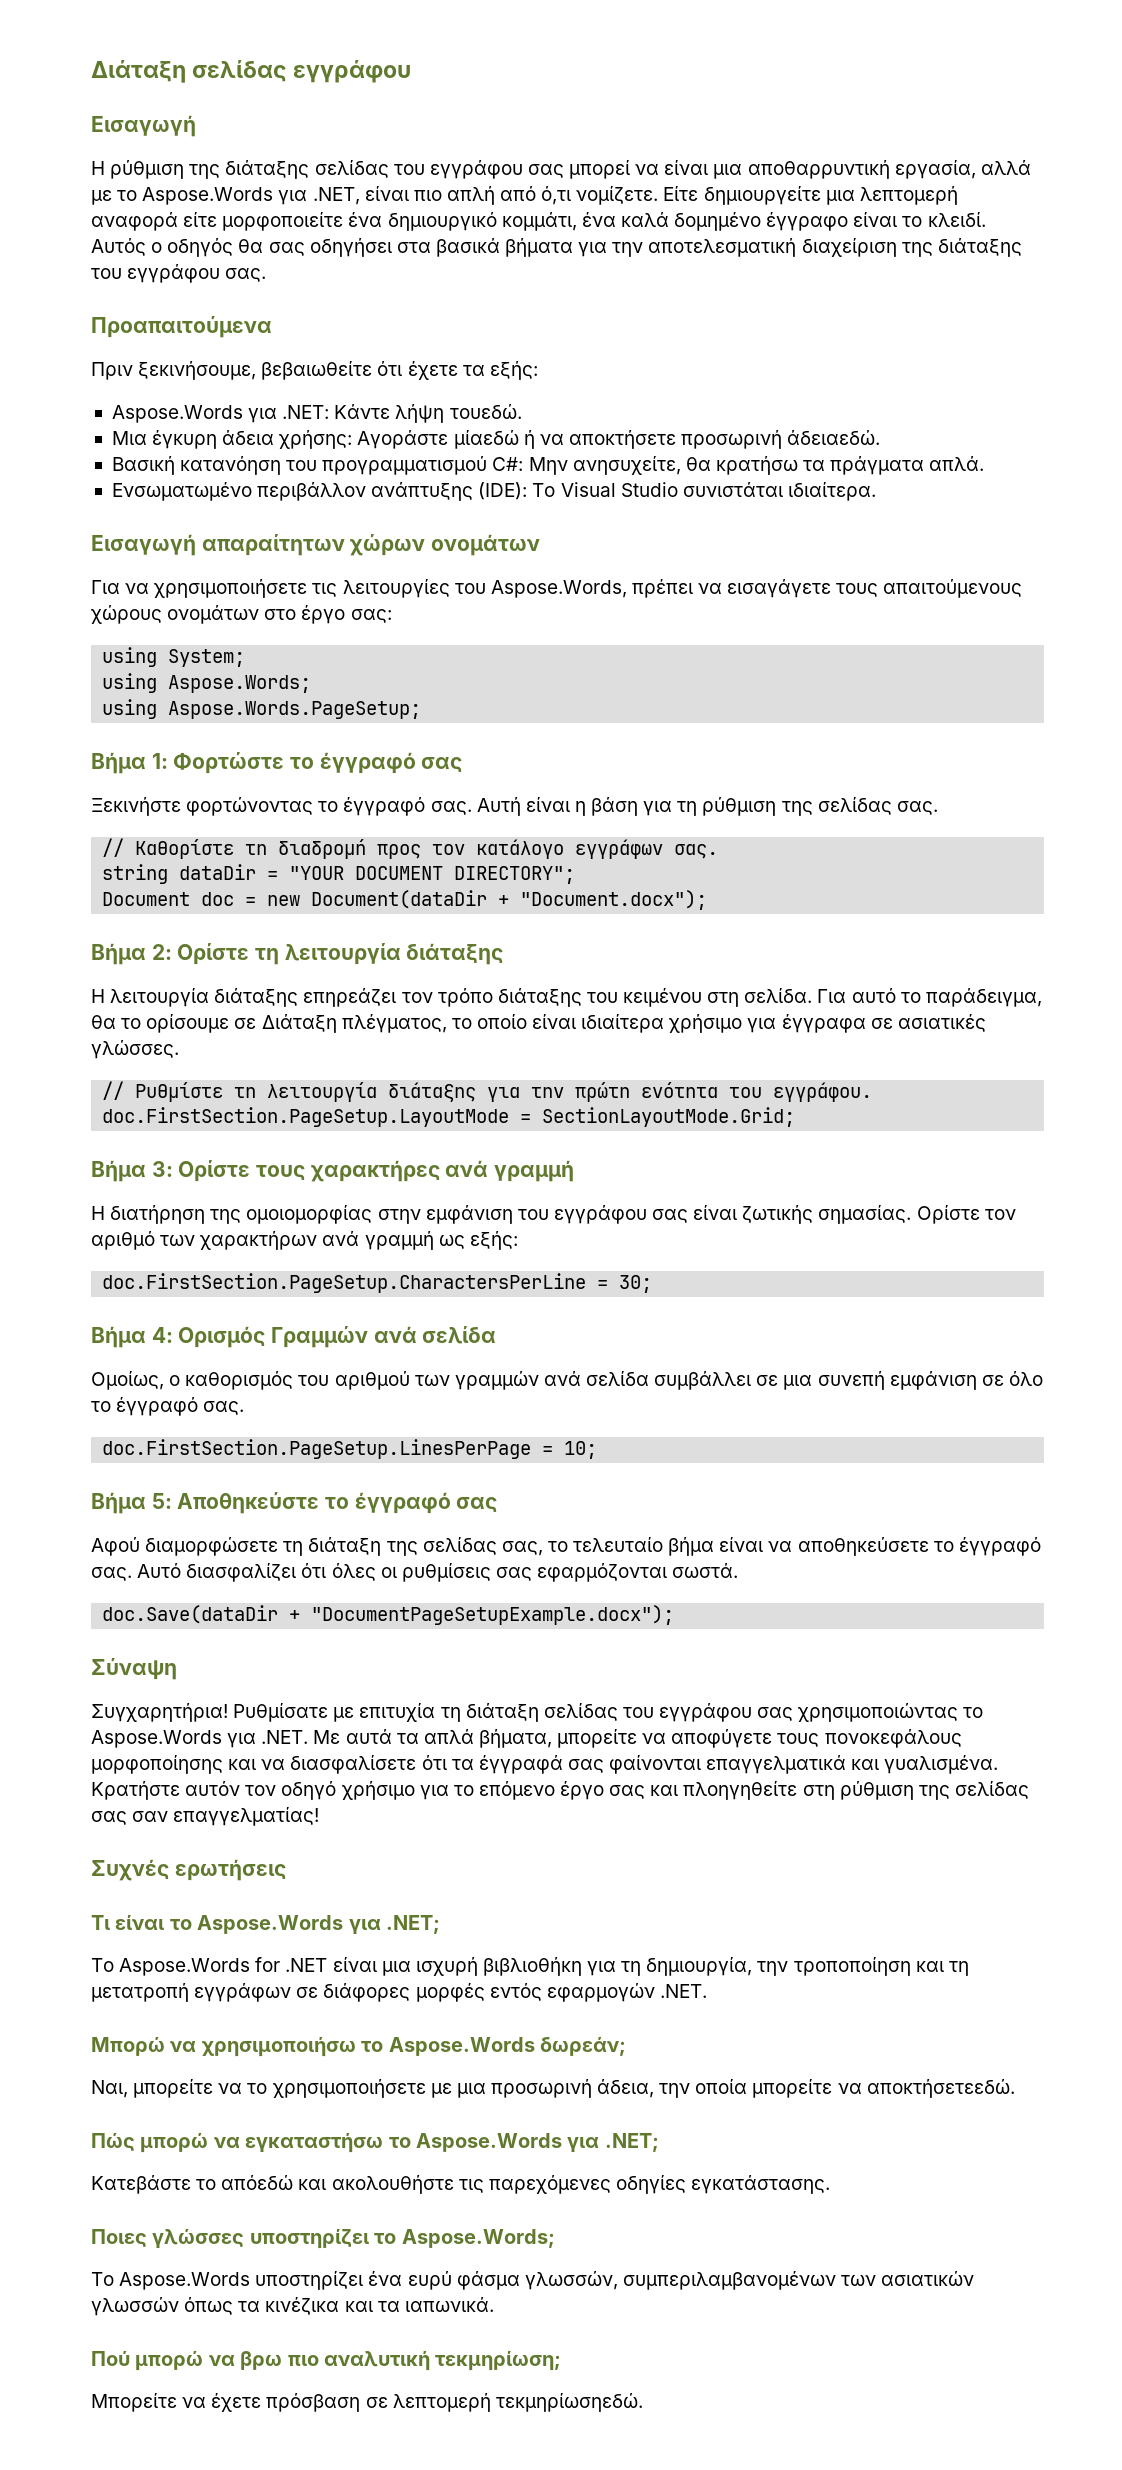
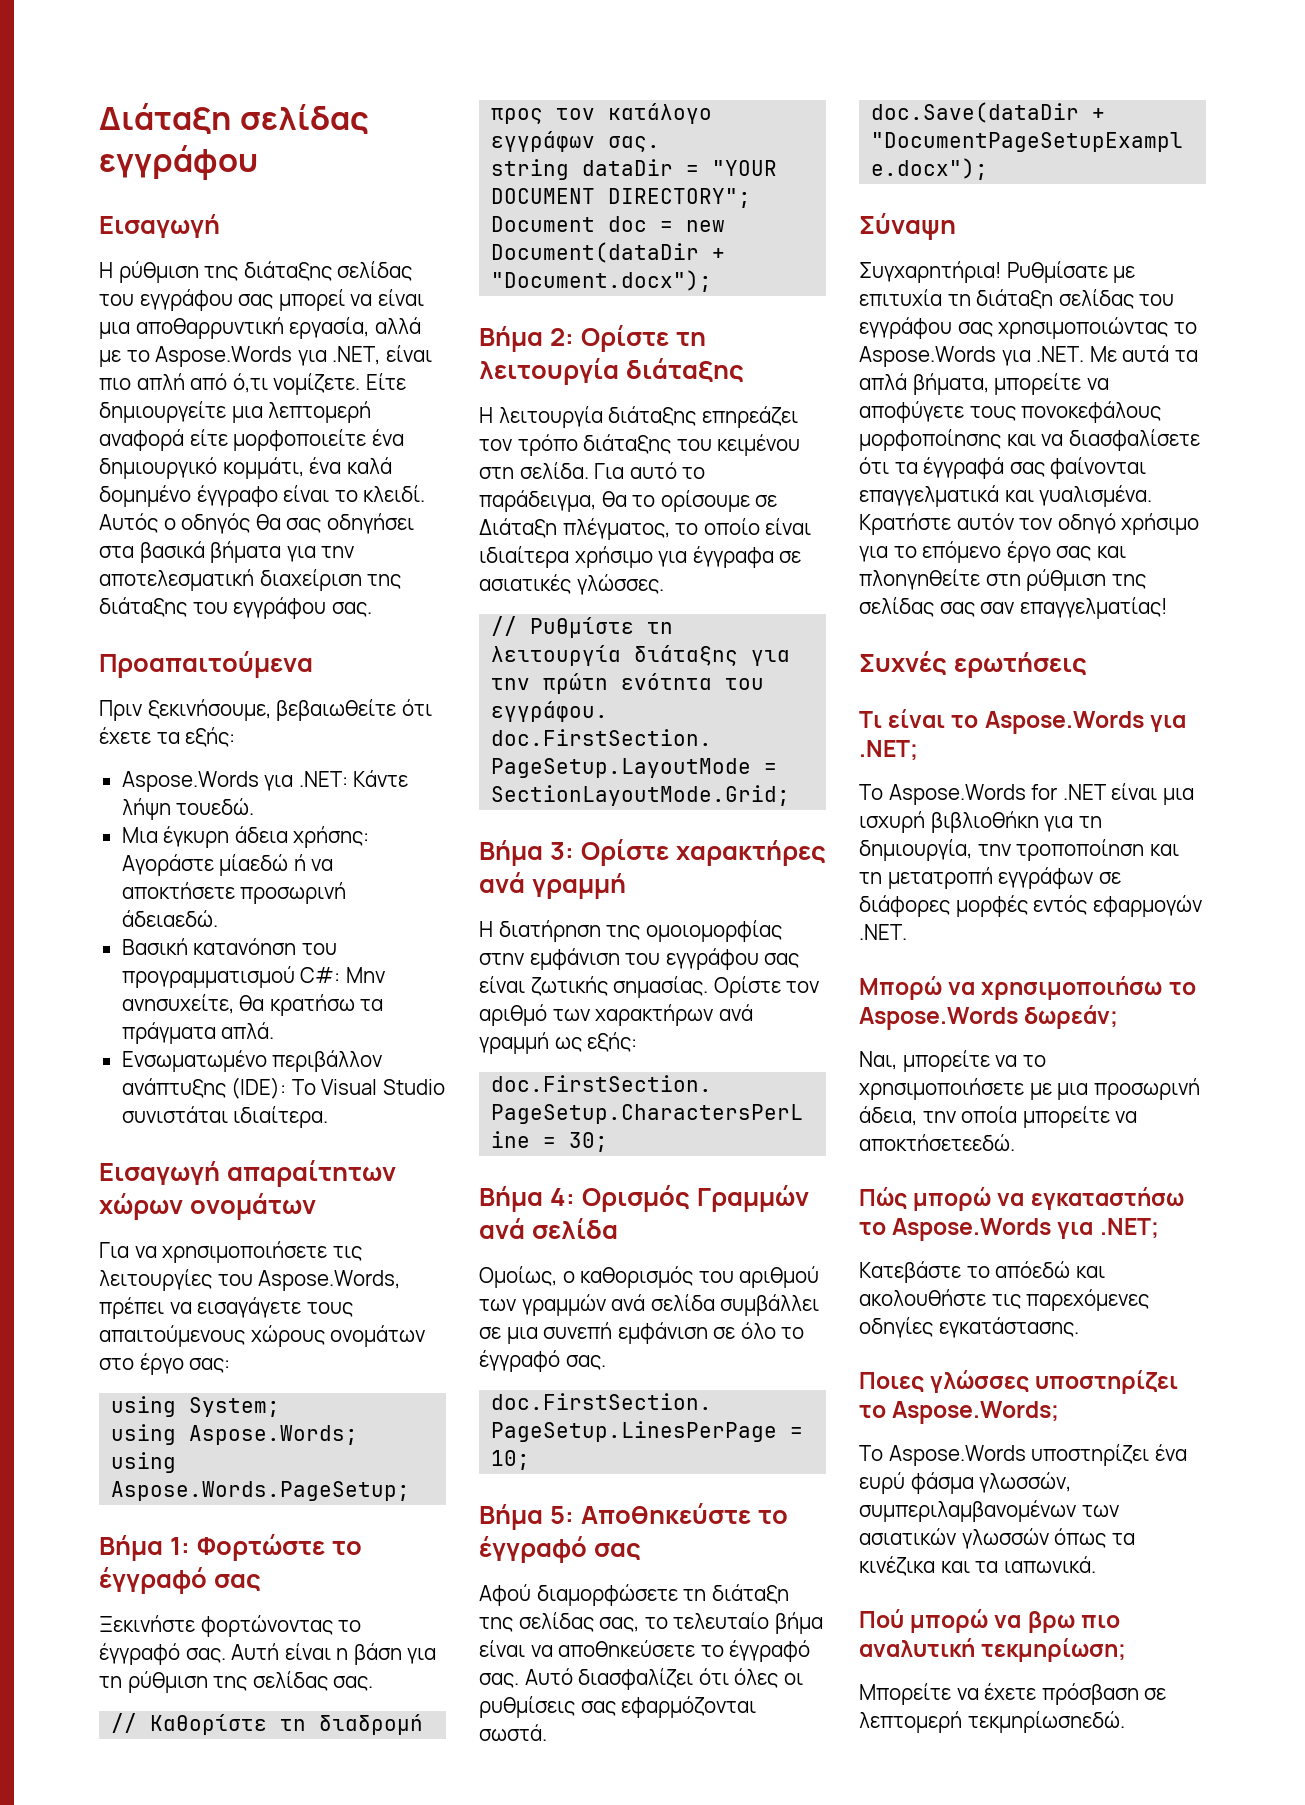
- Βήμα 3: Ορίστε τους χαρακτήρες ανά γραμμή
+ Βήμα 3: Ορίστε χαρακτήρες ανά γραμμή

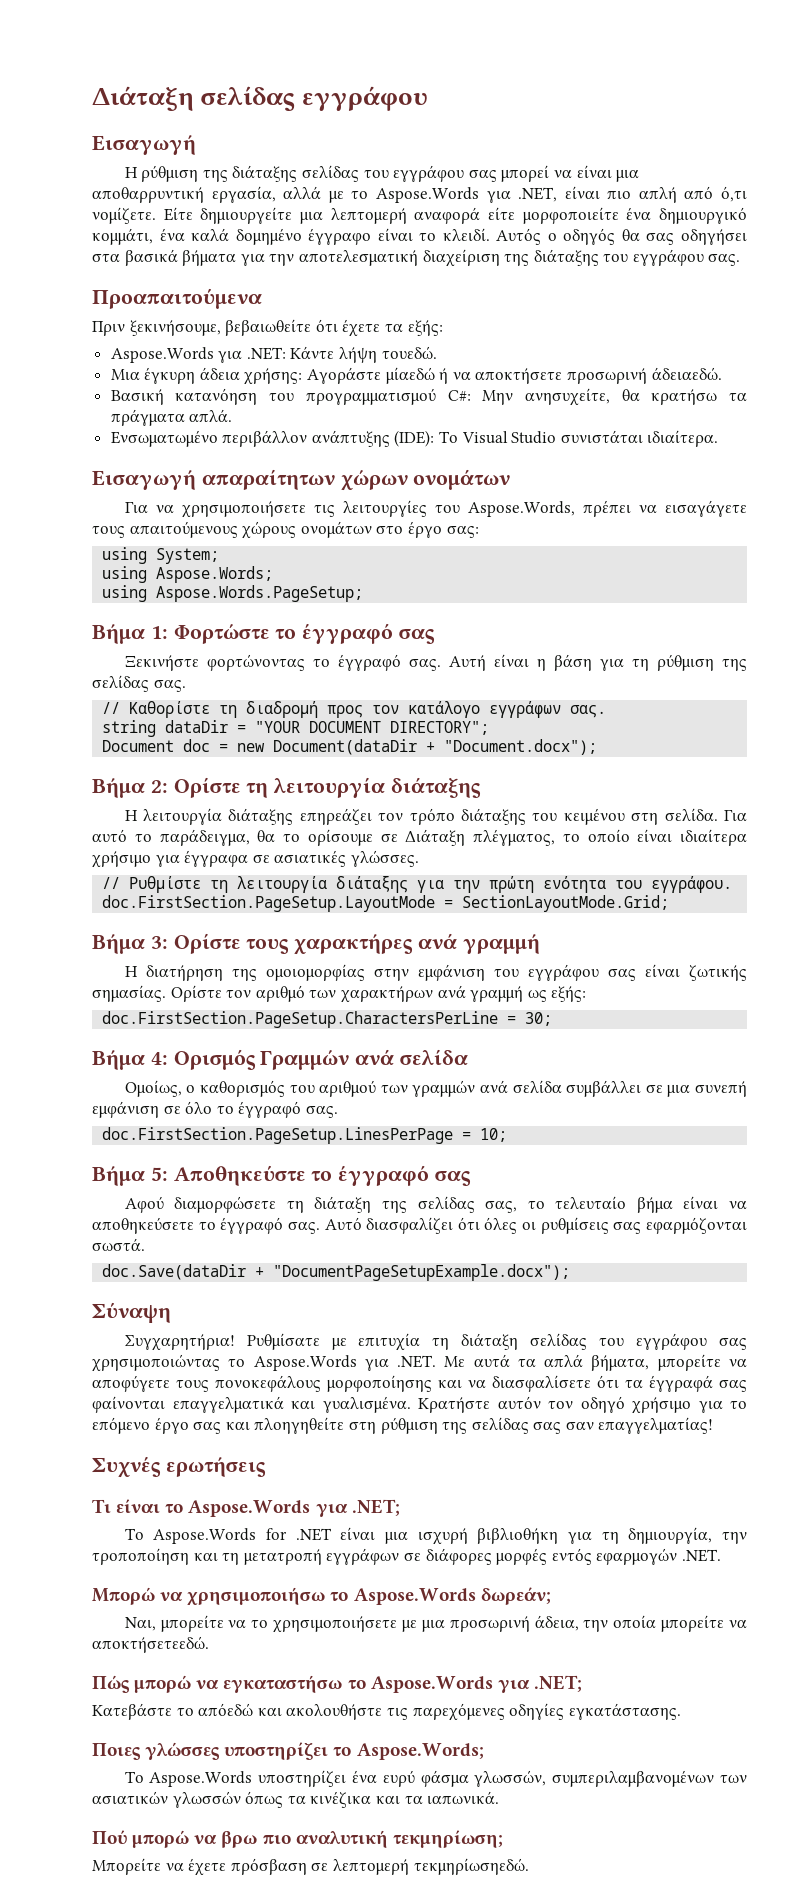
- Βήμα 3: Ορίστε χαρακτήρες ανά γραμμή
+ Βήμα 3: Ορίστε τους χαρακτήρες ανά γραμμή

